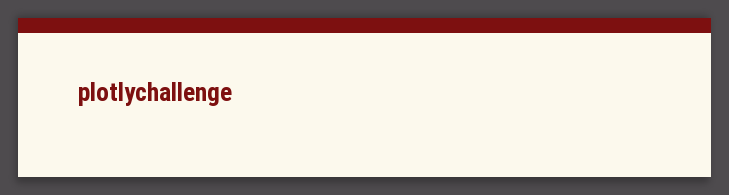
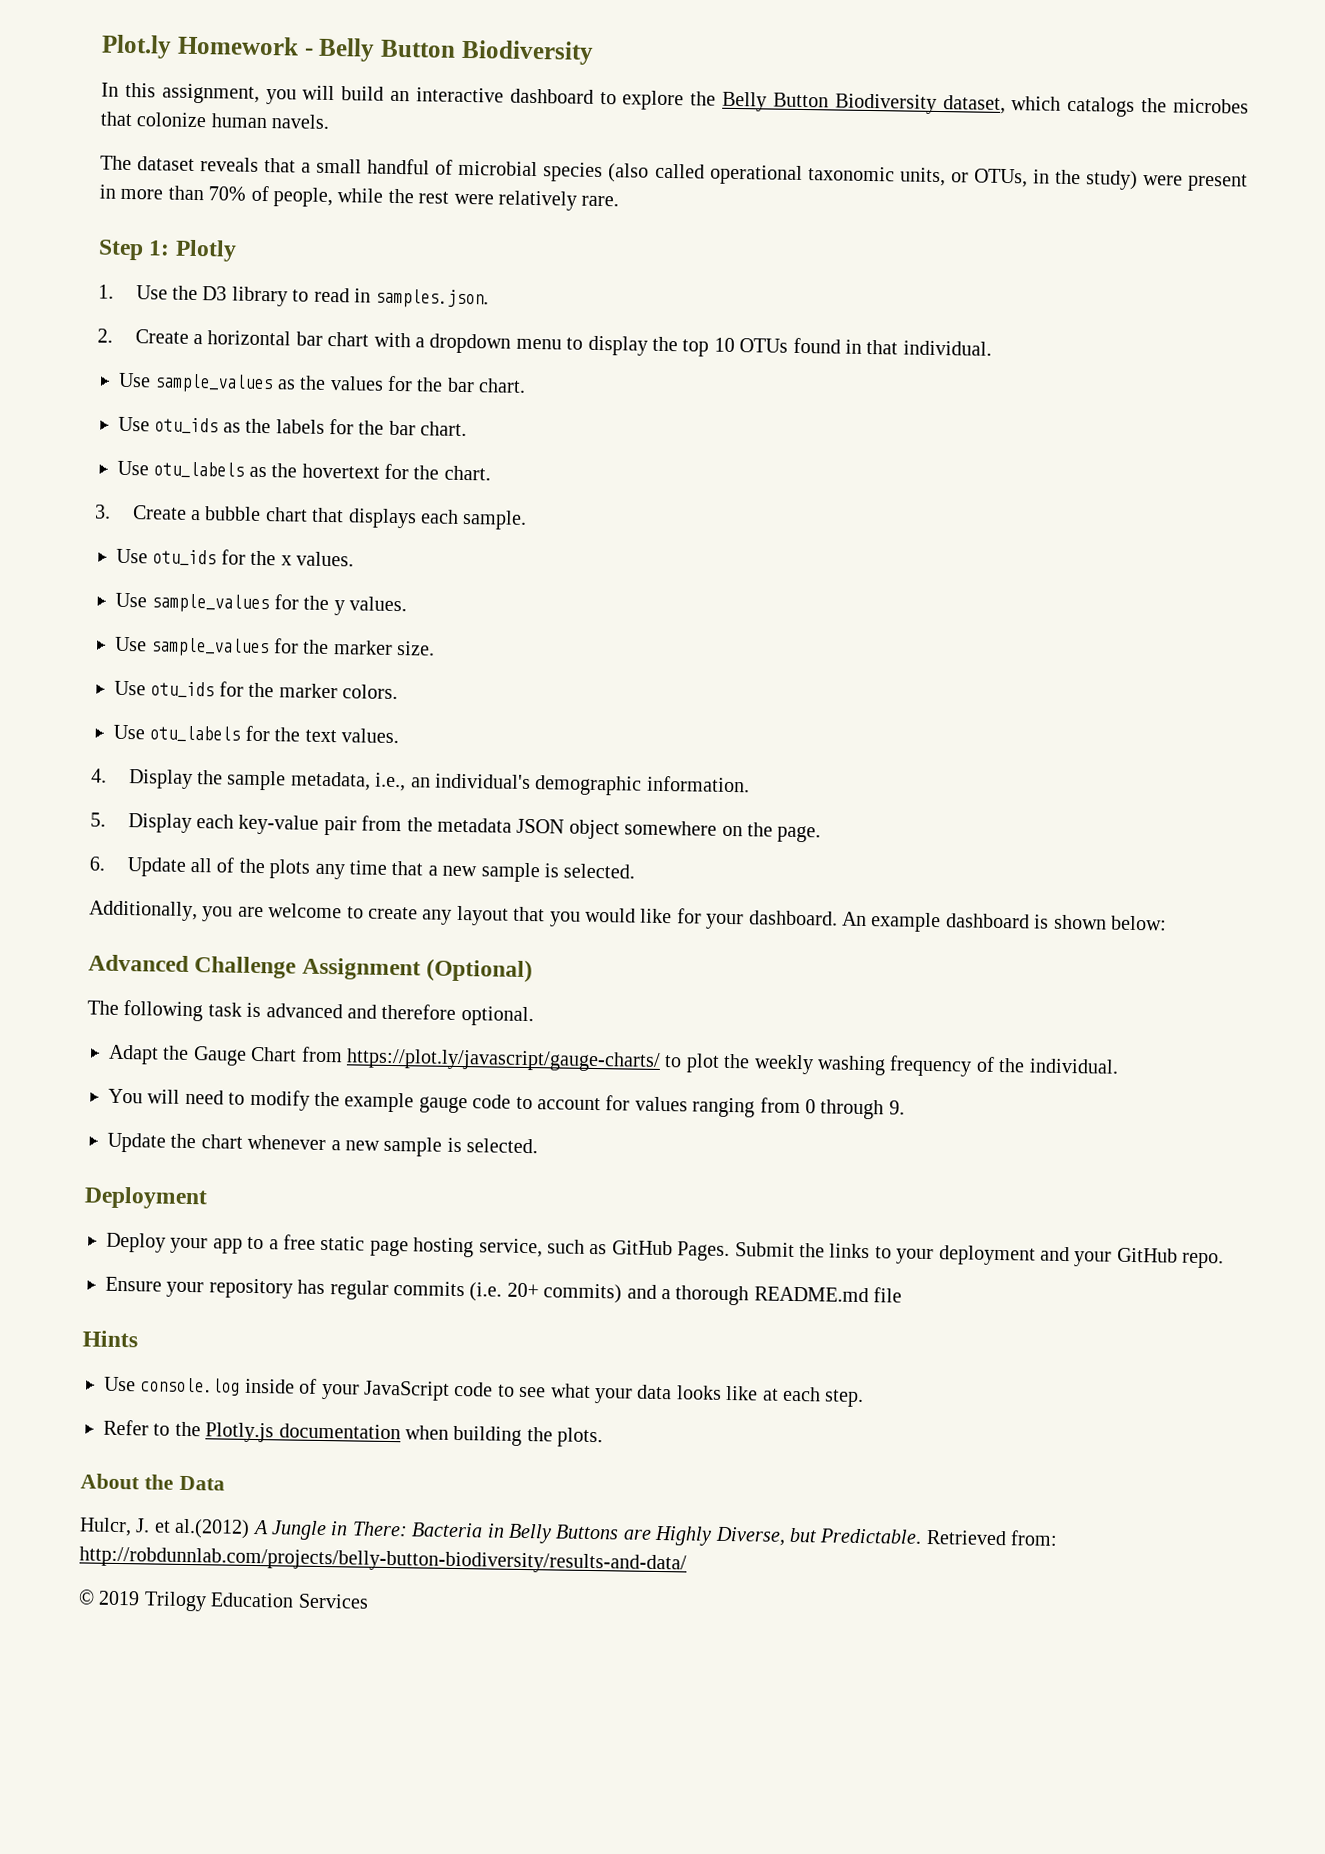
- plotlychallenge
+ Plot.ly Homework - Belly Button Biodiversity
+ In this assignment, you will build an interactive dashboard to explore the Belly Button Biodiversity dataset, which catalogs the microbes that colonize human navels.
+ The dataset reveals that a small handful of microbial species (also called operational taxonomic units, or OTUs, in the study) were present in more than 70% of people, while the rest were relatively rare.
+ Step 1: Plotly
+ 1. Use the D3 library to read in samples.json.
+ 2. Create a horizontal bar chart with a dropdown menu to display the top 10 OTUs found in that individual.
+ Use sample_values as the values for the bar chart.
+ Use otu_ids as the labels for the bar chart.
+ Use otu_labels as the hovertext for the chart.
+ 3. Create a bubble chart that displays each sample.
+ Use otu_ids for the x values.
+ Use sample_values for the y values.
+ Use sample_values for the marker size.
+ Use otu_ids for the marker colors.
+ Use otu_labels for the text values.
+ 4. Display the sample metadata, i.e., an individual's demographic information.
+ 5. Display each key-value pair from the metadata JSON object somewhere on the page.
+ 6. Update all of the plots any time that a new sample is selected.
+ Additionally, you are welcome to create any layout that you would like for your dashboard. An example dashboard is shown below:
+ Advanced Challenge Assignment (Optional)
+ The following task is advanced and therefore optional.
+ Adapt the Gauge Chart from https://plot.ly/javascript/gauge-charts/ to plot the weekly washing frequency of the individual.
+ You will need to modify the example gauge code to account for values ranging from 0 through 9.
+ Update the chart whenever a new sample is selected.
+ Deployment
+ Deploy your app to a free static page hosting service, such as GitHub Pages. Submit the links to your deployment and your GitHub repo.
+ Ensure your repository has regular commits (i.e. 20+ commits) and a thorough README.md file
+ Hints
+ Use console.log inside of your JavaScript code to see what your data looks like at each step.
+ Refer to the Plotly.js documentation when building the plots.
+ About the Data
+ Hulcr, J. et al.(2012) A Jungle in There: Bacteria in Belly Buttons are Highly Diverse, but Predictable. Retrieved from: http://robdunnlab.com/projects/belly-button-biodiversity/results-and-data/
+ © 2019 Trilogy Education Services

